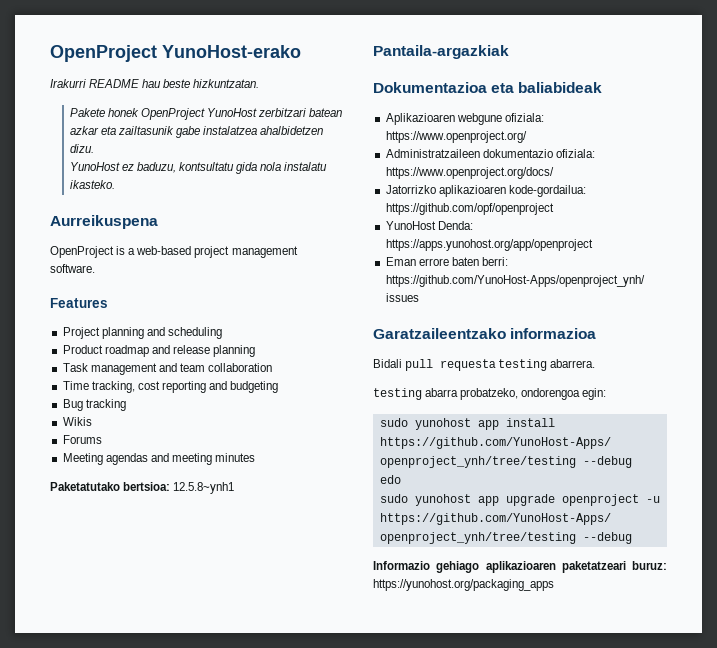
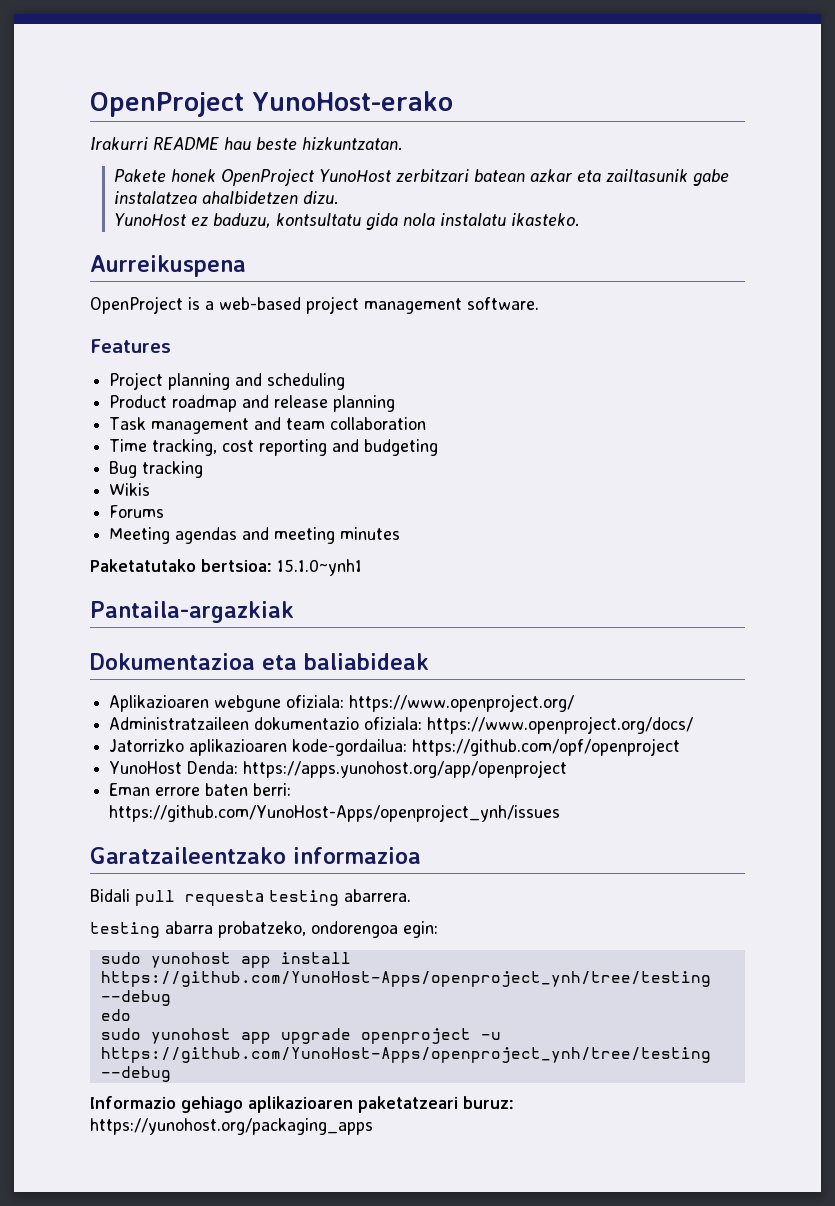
- Paketatutako bertsioa: 12.5.8~ynh1
+ Paketatutako bertsioa: 15.1.0~ynh1

